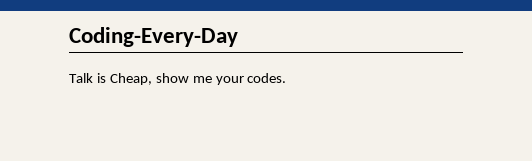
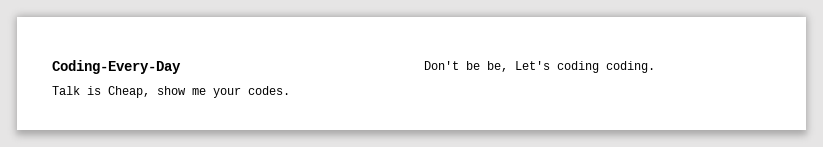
+ Don't be be, Let's coding coding.

